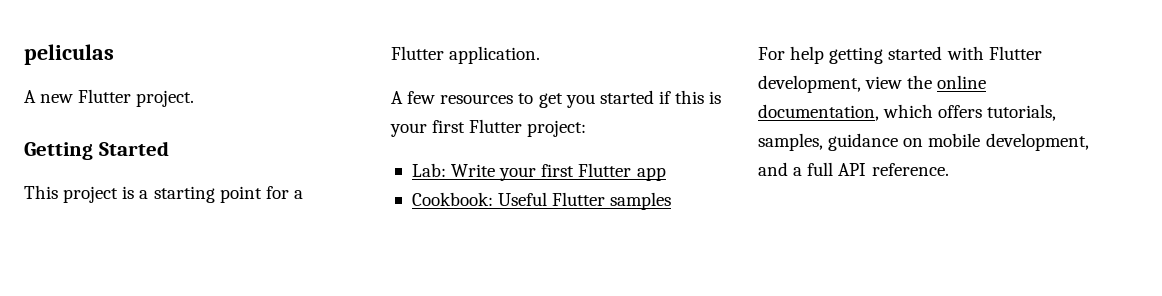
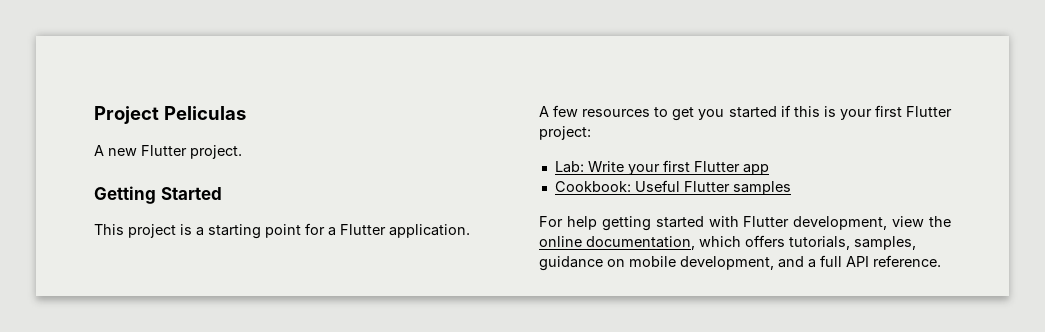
- peliculas
+ Project Peliculas

